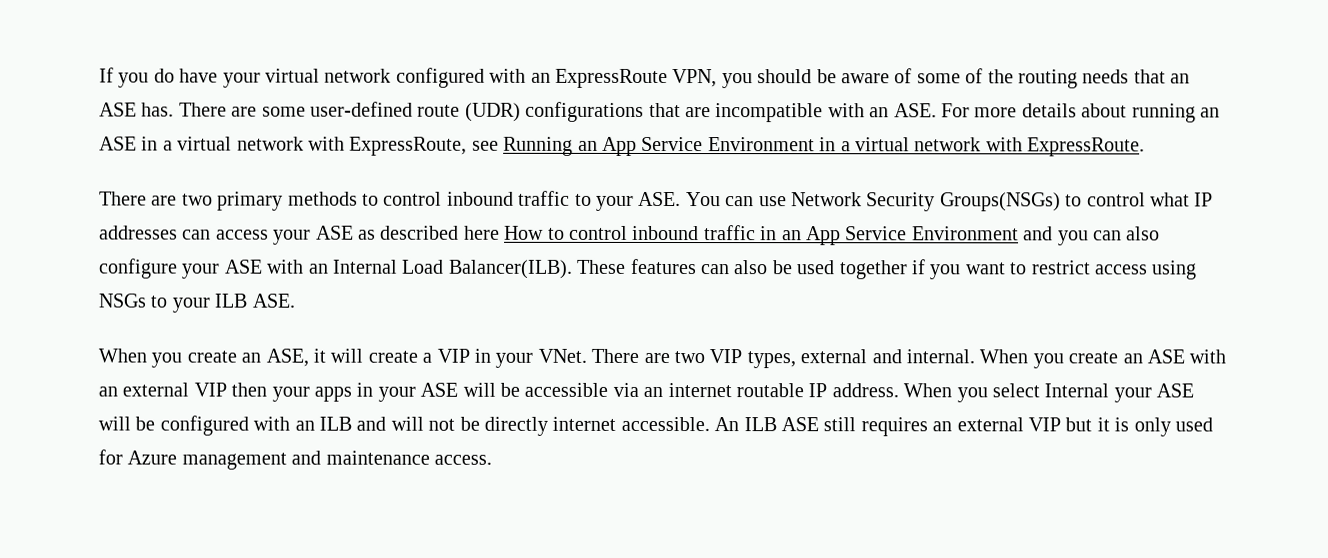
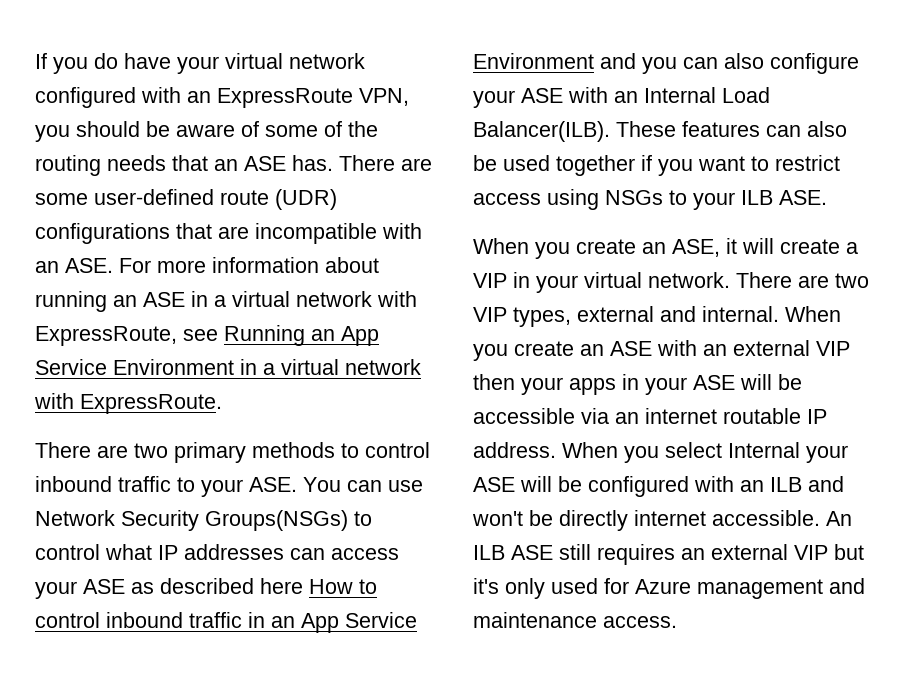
- There are some user-defined route (UDR) configurations that are incompatible with an ASE. For more details about running an ASE in a virtual network with ExpressRoute, see Running an App Service Environment in a virtual network with ExpressRoute.
+ There are some user-defined route (UDR) configurations that are incompatible with an ASE. For more information about running an ASE in a virtual network with ExpressRoute, see Running an App Service Environment in a virtual network with ExpressRoute.
- When you create an ASE, it will create a VIP in your VNet.
+ When you create an ASE, it will create a VIP in your virtual network.
- When you select Internal your ASE will be configured with an ILB and will not be directly internet accessible.
+ When you select Internal your ASE will be configured with an ILB and won't be directly internet accessible.
- An ILB ASE still requires an external VIP but it is only used for Azure management and maintenance access.
+ An ILB ASE still requires an external VIP but it's only used for Azure management and maintenance access.

